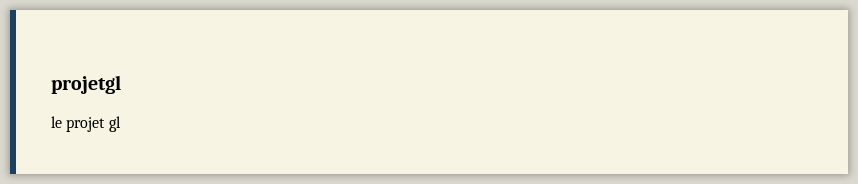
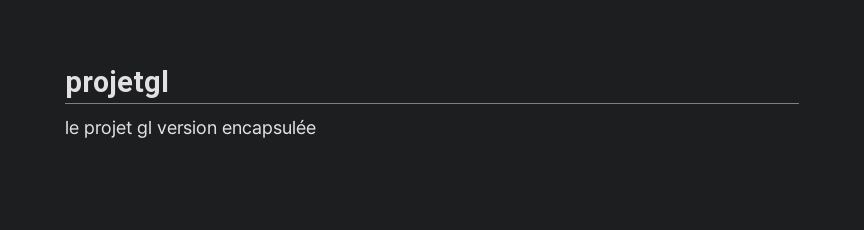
- le projet gl
+ le projet gl version encapsulée

